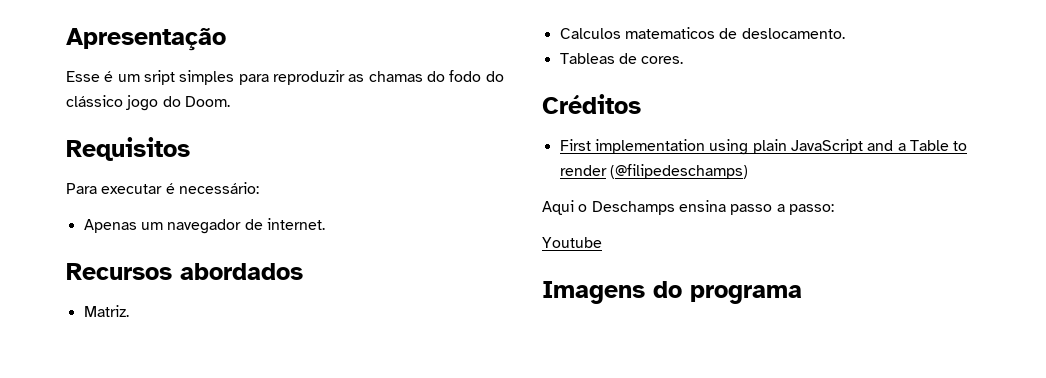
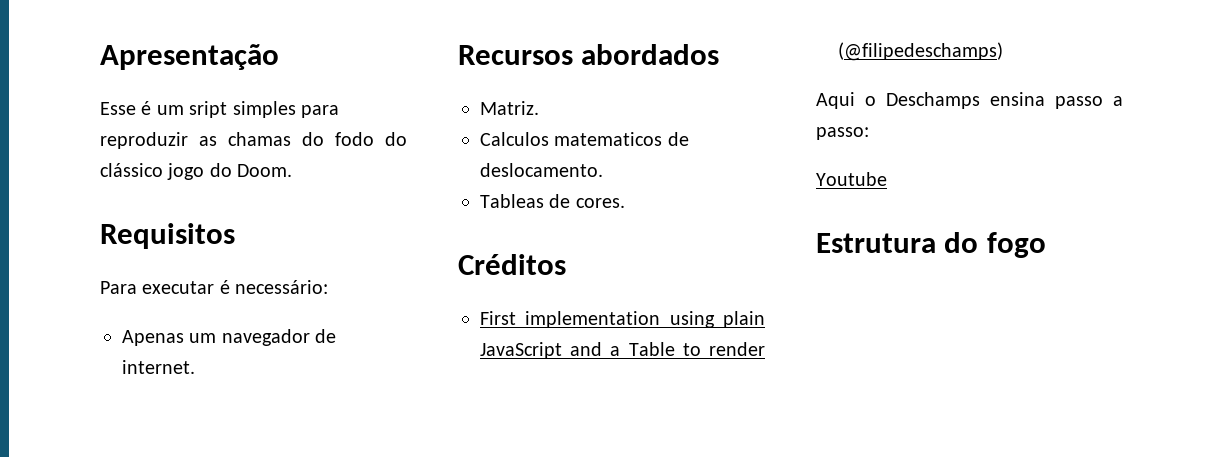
- Imagens do programa
+ Estrutura do fogo

